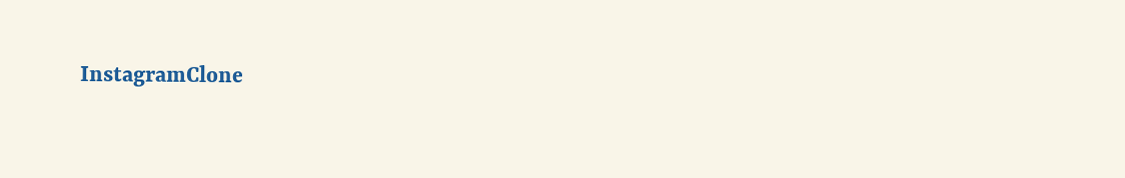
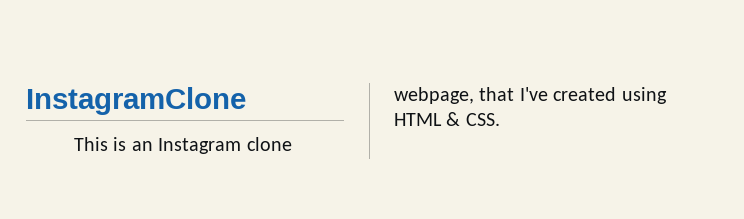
+ This is an Instagram clone webpage, that I've created using HTML & CSS.

